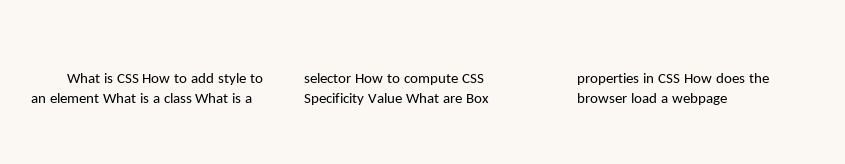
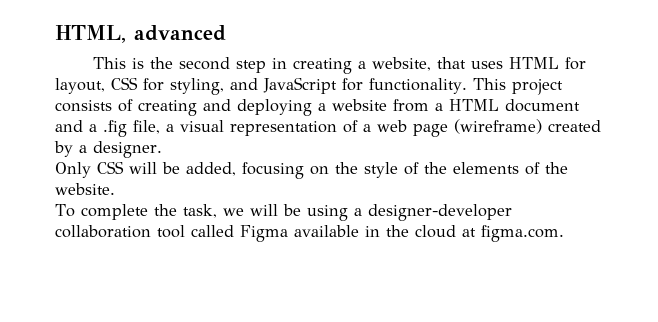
- What is CSS How to add style to an element What is a class What is a selector How to compute CSS Specificity Value What are Box properties in CSS How does the browser load a webpage
+ HTML, advanced
+ This is the second step in creating a website, that uses HTML for layout, CSS for styling, and JavaScript for functionality. This project consists of creating and deploying a website from a HTML document and a .fig file, a visual representation of a web page (wireframe) created by a designer.
+ Only CSS will be added, focusing on the style of the elements of the website.
+ To complete the task, we will be using a designer-developer collaboration tool called Figma available in the cloud at figma.com.

